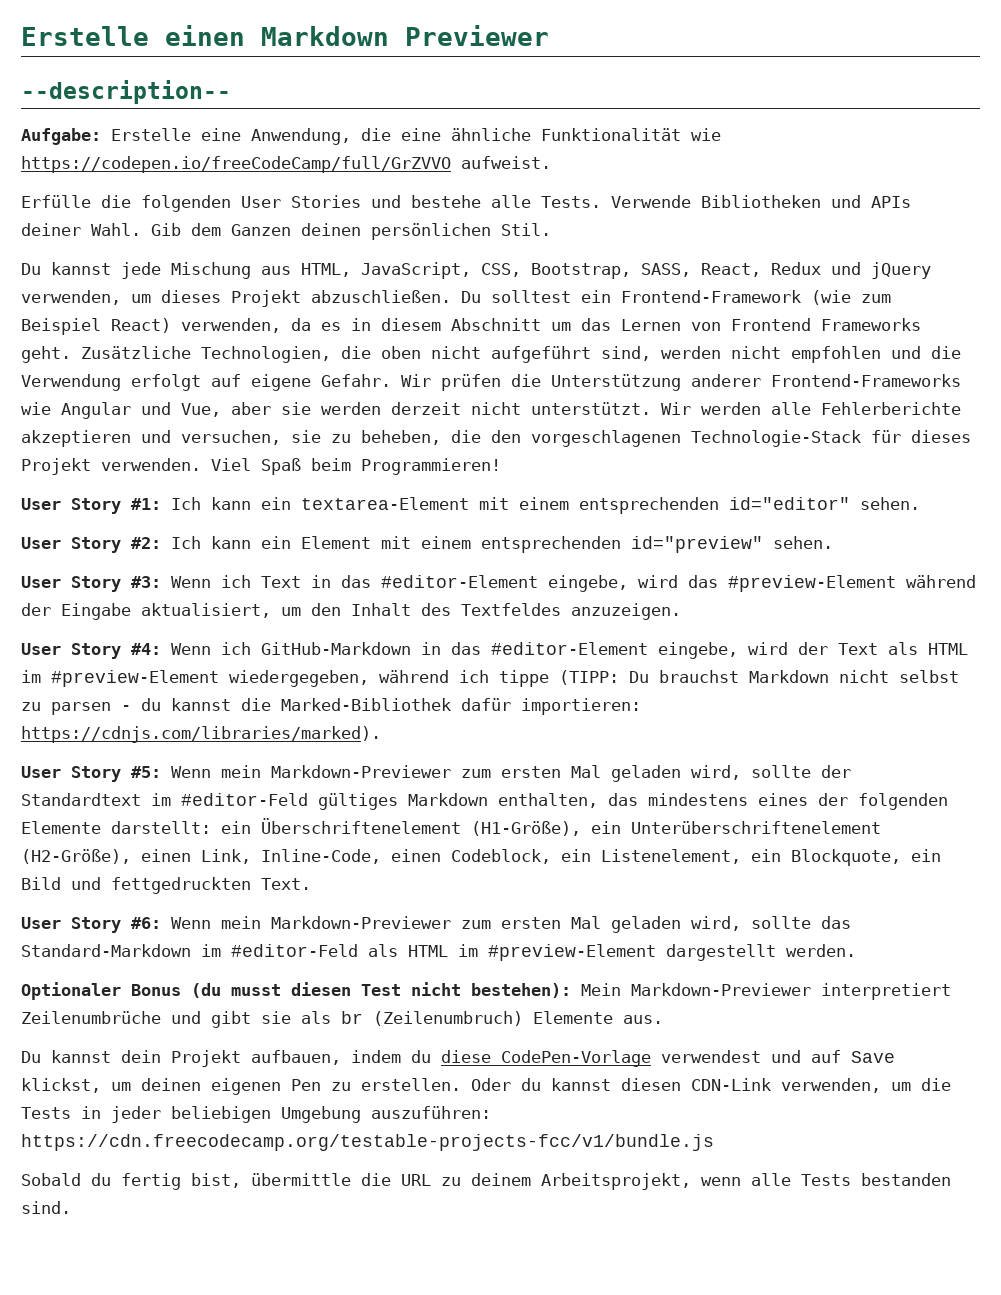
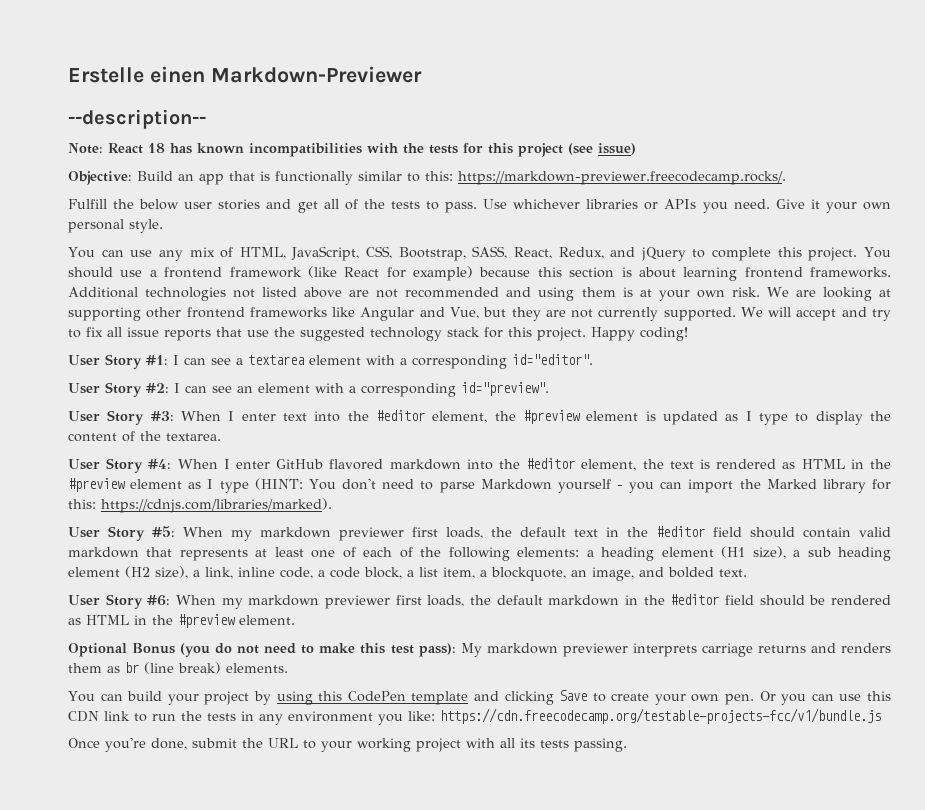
- Erstelle einen Markdown Previewer
+ Erstelle einen Markdown-Previewer
- Aufgabe: Erstelle eine Anwendung, die eine ähnliche Funktionalität wie https://codepen.io/freeCodeCamp/full/GrZVVO aufweist.
- Erfülle die folgenden User Stories und bestehe alle Tests. Verwende Bibliotheken und APIs deiner Wahl. Gib dem Ganzen deinen persönlichen Stil.
- Du kannst jede Mischung aus HTML, JavaScript, CSS, Bootstrap, SASS, React, Redux und jQuery verwenden, um dieses Projekt abzuschließen. Du solltest ein Frontend-Framework (wie zum Beispiel React) verwenden, da es in diesem Abschnitt um das Lernen von Frontend Frameworks geht. Zusätzliche Technologien, die oben nicht aufgeführt sind, werden nicht empfohlen und die Verwendung erfolgt auf eigene Gefahr. Wir prüfen die Unterstützung anderer Frontend-Frameworks wie Angular und Vue, aber sie werden derzeit nicht unterstützt. Wir werden alle Fehlerberichte akzeptieren und versuchen, sie zu beheben, die den vorgeschlagenen Technologie-Stack für dieses Projekt verwenden. Viel Spaß beim Programmieren!
- User Story #1: Ich kann ein textarea-Element mit einem entsprechenden id="editor" sehen.
- User Story #2: Ich kann ein Element mit einem entsprechenden id="preview" sehen.
- User Story #3: Wenn ich Text in das #editor-Element eingebe, wird das #preview-Element während der Eingabe aktualisiert, um den Inhalt des Textfeldes anzuzeigen.
- User Story #4: Wenn ich GitHub-Markdown in das #editor-Element eingebe, wird der Text als HTML im #preview-Element wiedergegeben, während ich tippe (TIPP: Du brauchst Markdown nicht selbst zu parsen - du kannst die Marked-Bibliothek dafür importieren: https://cdnjs.com/libraries/marked).
- User Story #5: Wenn mein Markdown-Previewer zum ersten Mal geladen wird, sollte der Standardtext im #editor-Feld gültiges Markdown enthalten, das mindestens eines der folgenden Elemente darstellt: ein Überschriftenelement (H1-Größe), ein Unterüberschriftenelement (H2-Größe), einen Link, Inline-Code, einen Codeblock, ein Listenelement, ein Blockquote, ein Bild und fettgedruckten Text.
- User Story #6: Wenn mein Markdown-Previewer zum ersten Mal geladen wird, sollte das Standard-Markdown im #editor-Feld als HTML im #preview-Element dargestellt werden.
- Optionaler Bonus (du musst diesen Test nicht bestehen): Mein Markdown-Previewer interpretiert Zeilenumbrüche und gibt sie als br (Zeilenumbruch) Elemente aus.
- Du kannst dein Projekt aufbauen, indem du diese CodePen-Vorlage verwendest und auf Save klickst, um deinen eigenen Pen zu erstellen. Oder du kannst diesen CDN-Link verwenden, um die Tests in jeder beliebigen Umgebung auszuführen: https://cdn.freecodecamp.org/testable-projects-fcc/v1/bundle.js
- Sobald du fertig bist, übermittle die URL zu deinem Arbeitsprojekt, wenn alle Tests bestanden sind.
+ Note: React 18 has known incompatibilities with the tests for this project (see issue)
+ Objective: Build an app that is functionally similar to this: https://markdown-previewer.freecodecamp.rocks/.
+ Fulfill the below user stories and get all of the tests to pass. Use whichever libraries or APIs you need. Give it your own personal style.
+ You can use any mix of HTML, JavaScript, CSS, Bootstrap, SASS, React, Redux, and jQuery to complete this project. You should use a frontend framework (like React for example) because this section is about learning frontend frameworks. Additional technologies not listed above are not recommended and using them is at your own risk. We are looking at supporting other frontend frameworks like Angular and Vue, but they are not currently supported. We will accept and try to fix all issue reports that use the suggested technology stack for this project. Happy coding!
+ User Story #1: I can see a textarea element with a corresponding id="editor".
+ User Story #2: I can see an element with a corresponding id="preview".
+ User Story #3: When I enter text into the #editor element, the #preview element is updated as I type to display the content of the textarea.
+ User Story #4: When I enter GitHub flavored markdown into the #editor element, the text is rendered as HTML in the #preview element as I type (HINT: You don't need to parse Markdown yourself - you can import the Marked library for this: https://cdnjs.com/libraries/marked).
+ User Story #5: When my markdown previewer first loads, the default text in the #editor field should contain valid markdown that represents at least one of each of the following elements: a heading element (H1 size), a sub heading element (H2 size), a link, inline code, a code block, a list item, a blockquote, an image, and bolded text.
+ User Story #6: When my markdown previewer first loads, the default markdown in the #editor field should be rendered as HTML in the #preview element.
+ Optional Bonus (you do not need to make this test pass): My markdown previewer interprets carriage returns and renders them as br (line break) elements.
+ You can build your project by using this CodePen template and clicking Save to create your own pen. Or you can use this CDN link to run the tests in any environment you like: https://cdn.freecodecamp.org/testable-projects-fcc/v1/bundle.js
+ Once you're done, submit the URL to your working project with all its tests passing.

